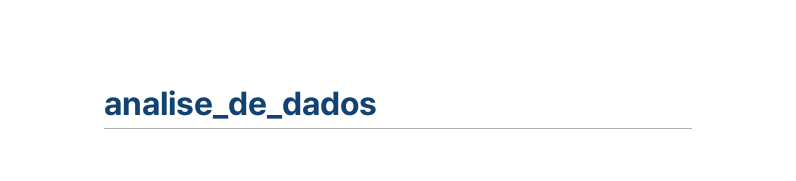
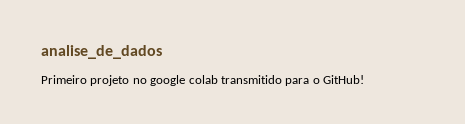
+ Primeiro projeto no google colab transmitido para o GitHub!

